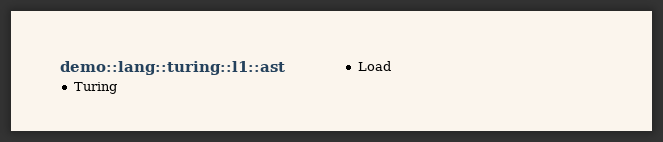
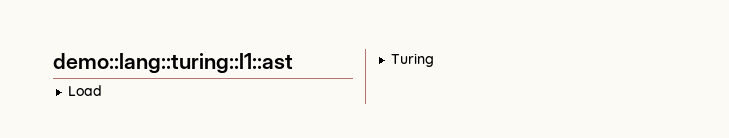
+ Load
- Load

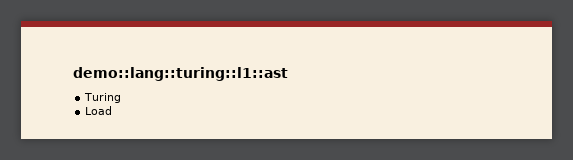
+ Turing
- Turing

